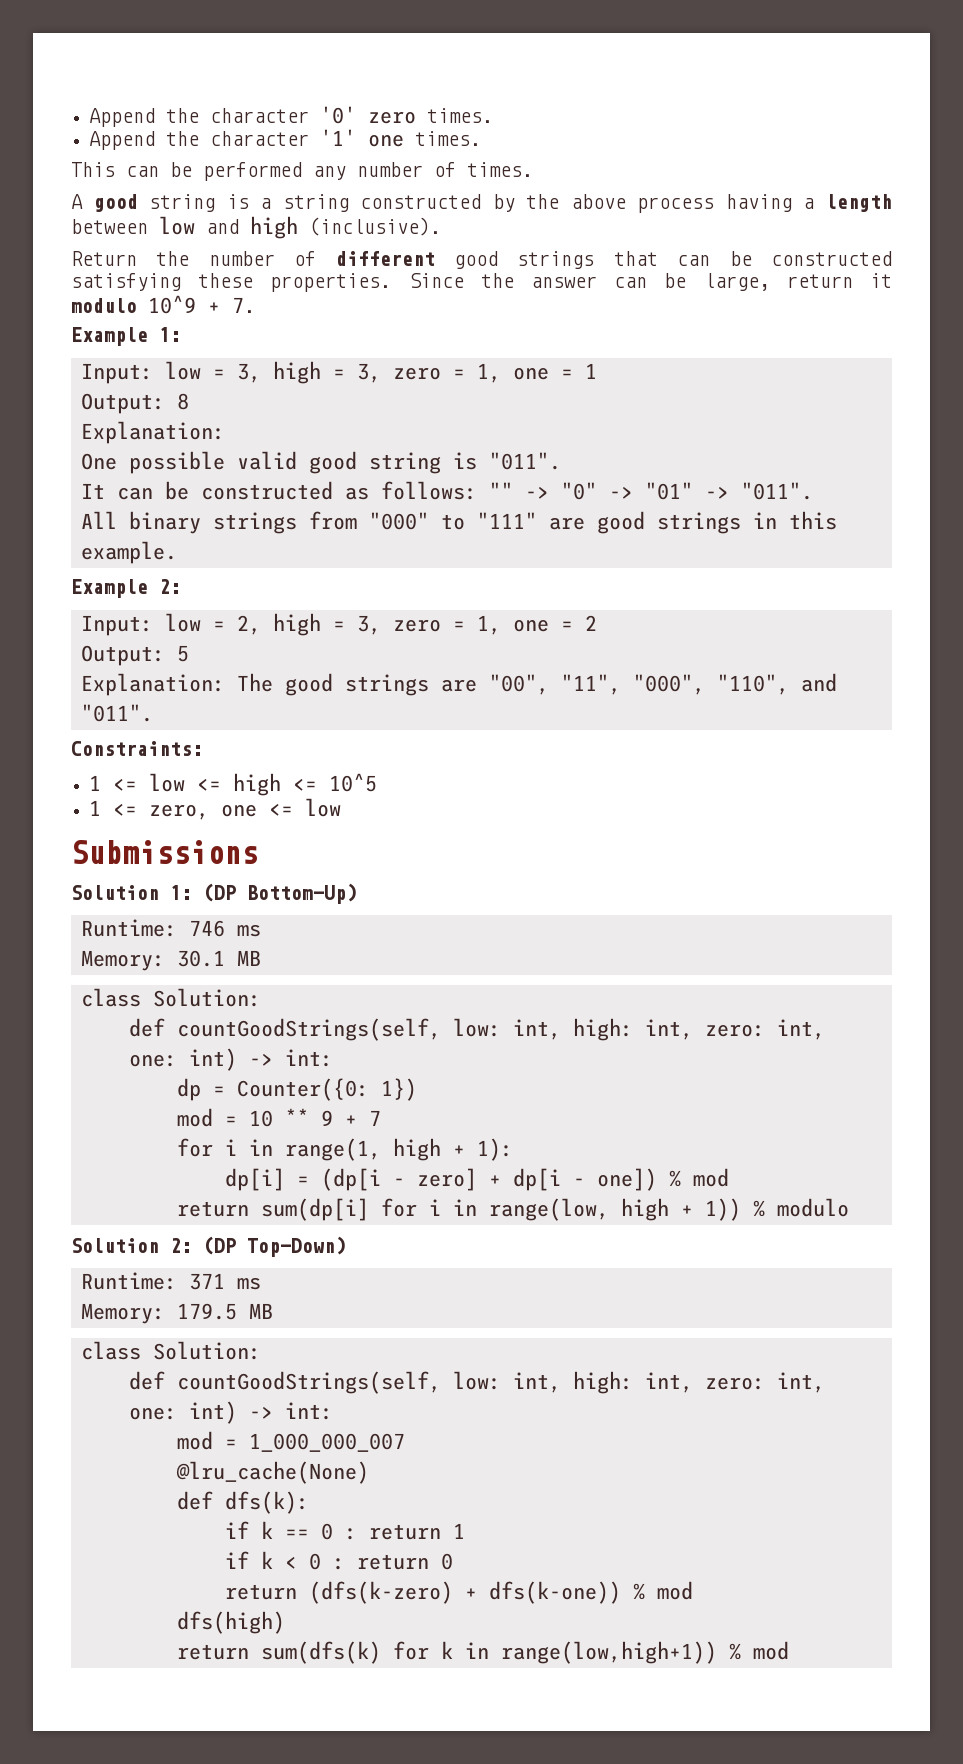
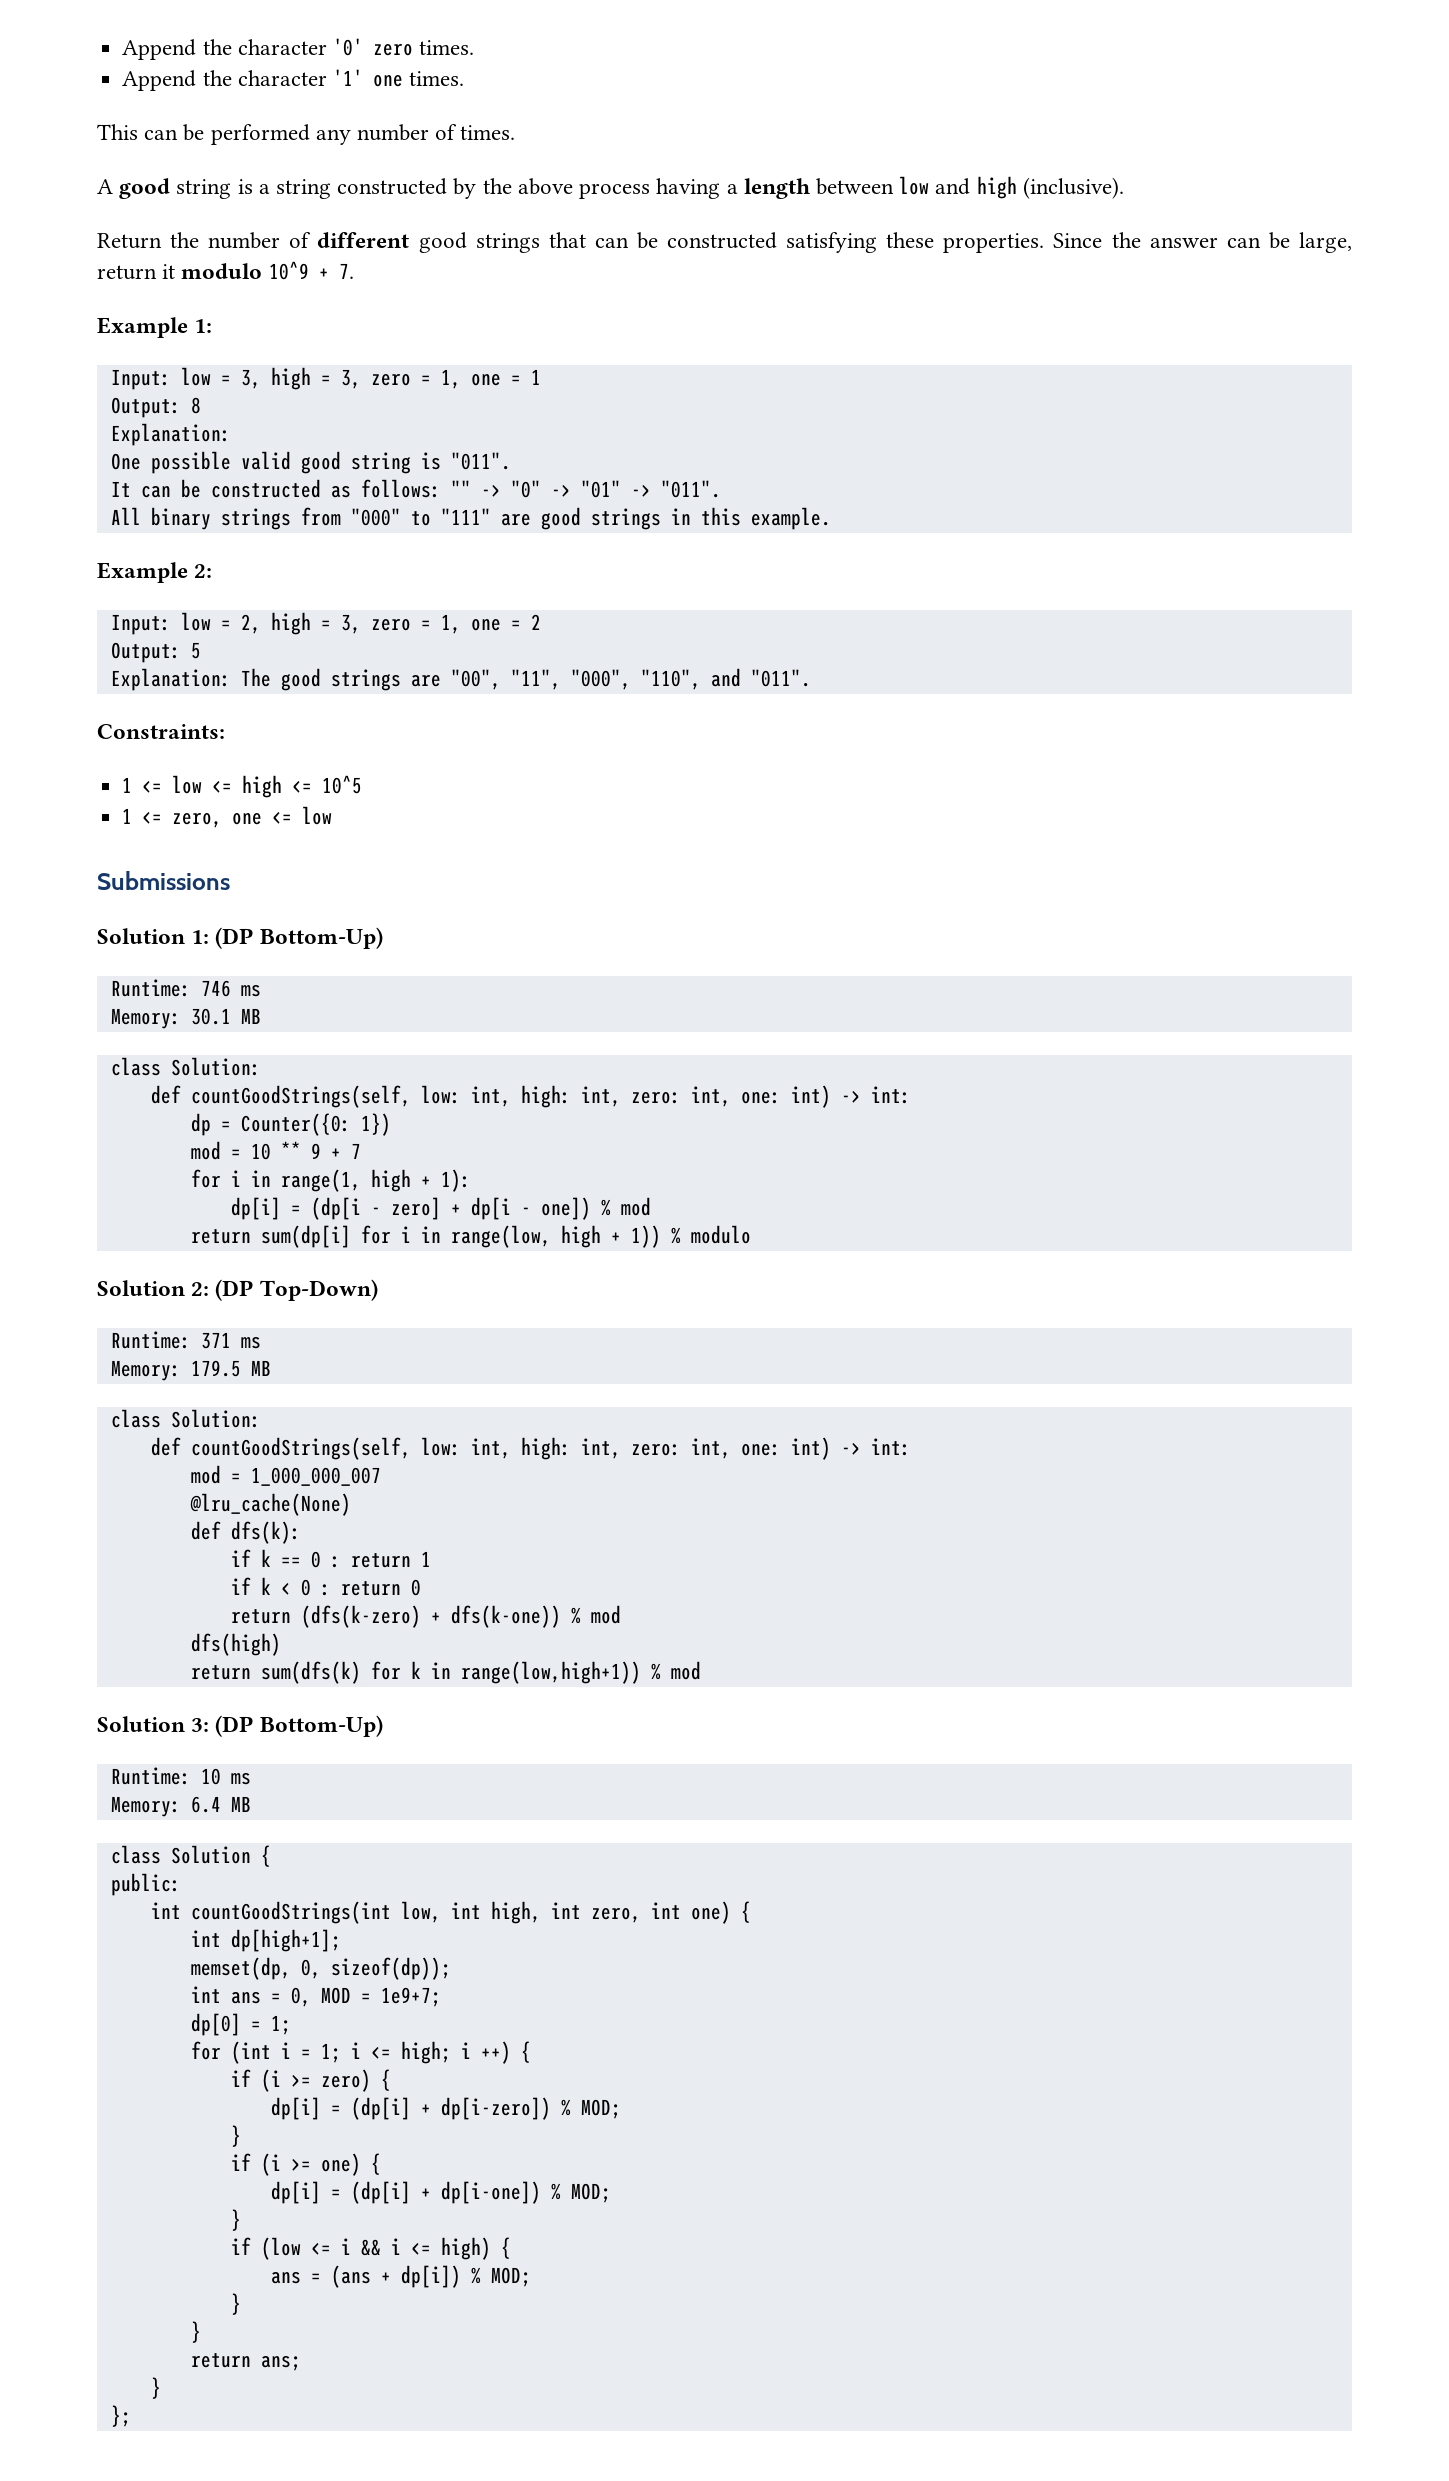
+ Solution 3: (DP Bottom-Up)
+ Runtime: 10 ms
+ Memory: 6.4 MB
+ class Solution {
+ public:
+ int countGoodStrings(int low, int high, int zero, int one) {
+ int dp[high+1];
+ memset(dp, 0, sizeof(dp));
+ int ans = 0, MOD = 1e9+7;
+ dp[0] = 1;
+ for (int i = 1; i <= high; i ++) {
+ if (i >= zero) {
+ dp[i] = (dp[i] + dp[i-zero]) % MOD;
+ }
+ if (i >= one) {
+ dp[i] = (dp[i] + dp[i-one]) % MOD;
+ }
+ if (low <= i && i <= high) {
+ ans = (ans + dp[i]) % MOD;
+ }
+ }
+ return ans;
+ }
+ };

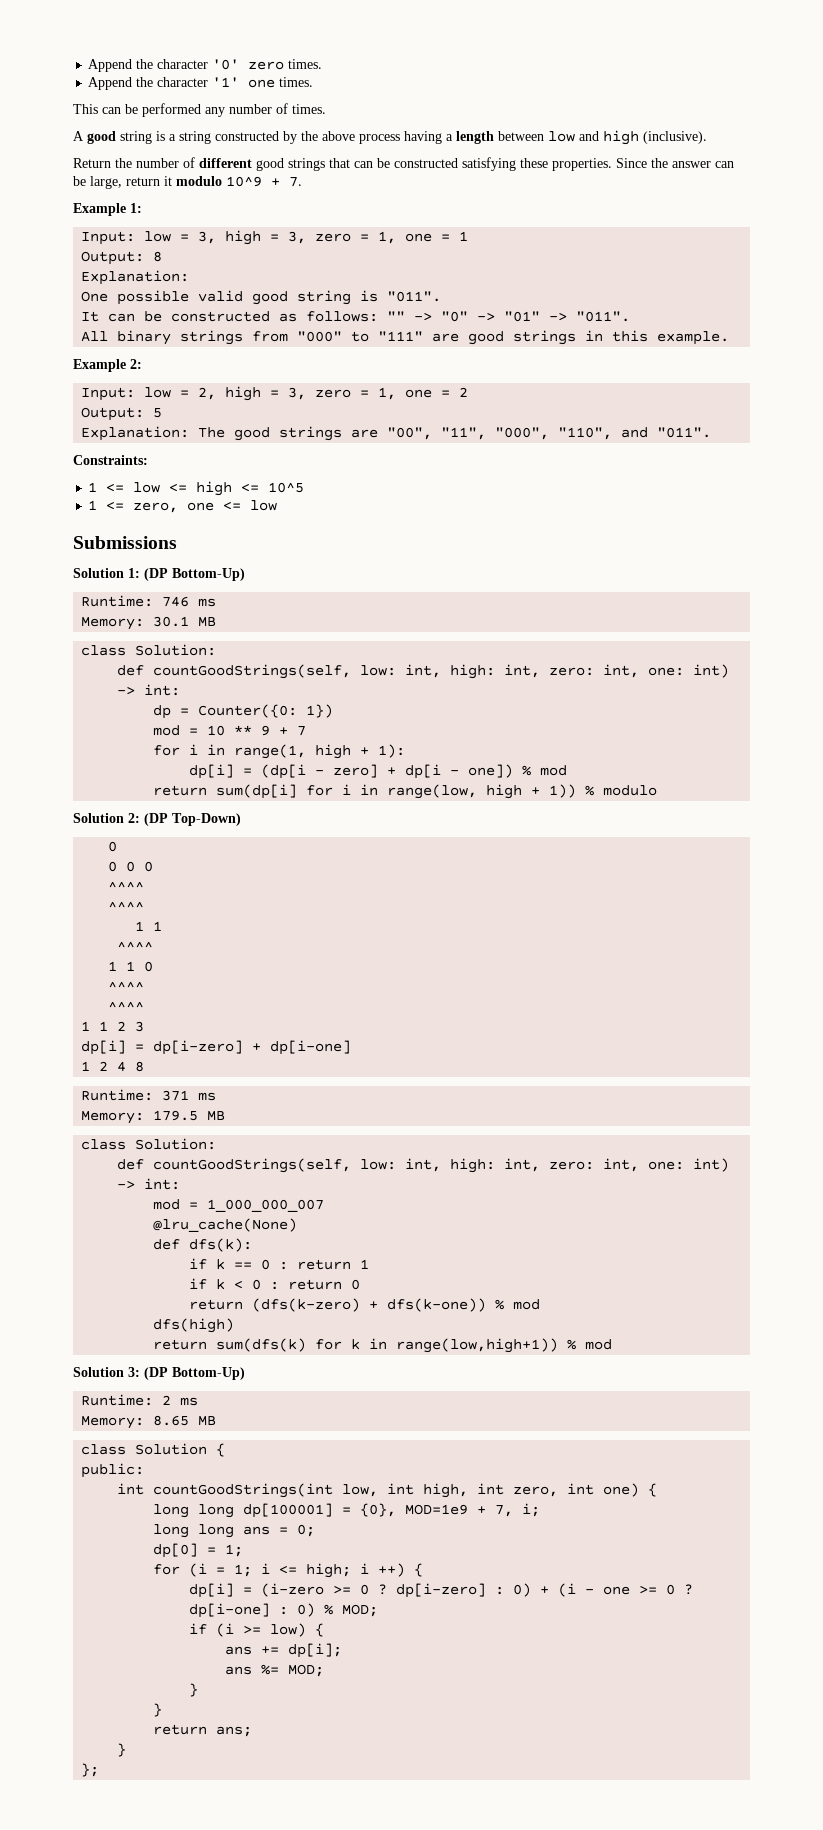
  Solution 2: (DP Top-Down)
+ 0
+ 0 0 0
+ ^^^^
+ ^^^^
+ 1 1
+ ^^^^
+ 1 1 0
+ ^^^^
+ ^^^^
+ 1 1 2 3
+ dp[i] = dp[i-zero] + dp[i-one]
+ 1 2 4 8
- Runtime: 10 ms
- Memory: 6.4 MB
+ Runtime: 2 ms
+ Memory: 8.65 MB
- int dp[high+1];
- memset(dp, 0, sizeof(dp));
- int ans = 0, MOD = 1e9+7;
+ long long dp[100001] = {0}, MOD=1e9 + 7, i;
+ long long ans = 0;
- for (int i = 1; i <= high; i ++) {
+ for (i = 1; i <= high; i ++) {
- if (i >= zero) {
- dp[i] = (dp[i] + dp[i-zero]) % MOD;
- }
- if (i >= one) {
- dp[i] = (dp[i] + dp[i-one]) % MOD;
- }
- if (low <= i && i <= high) {
- ans = (ans + dp[i]) % MOD;
+ dp[i] = (i-zero >= 0 ? dp[i-zero] : 0) + (i - one >= 0 ? dp[i-one] : 0) % MOD;
+ if (i >= low) {
+ ans += dp[i];
+ ans %= MOD;

